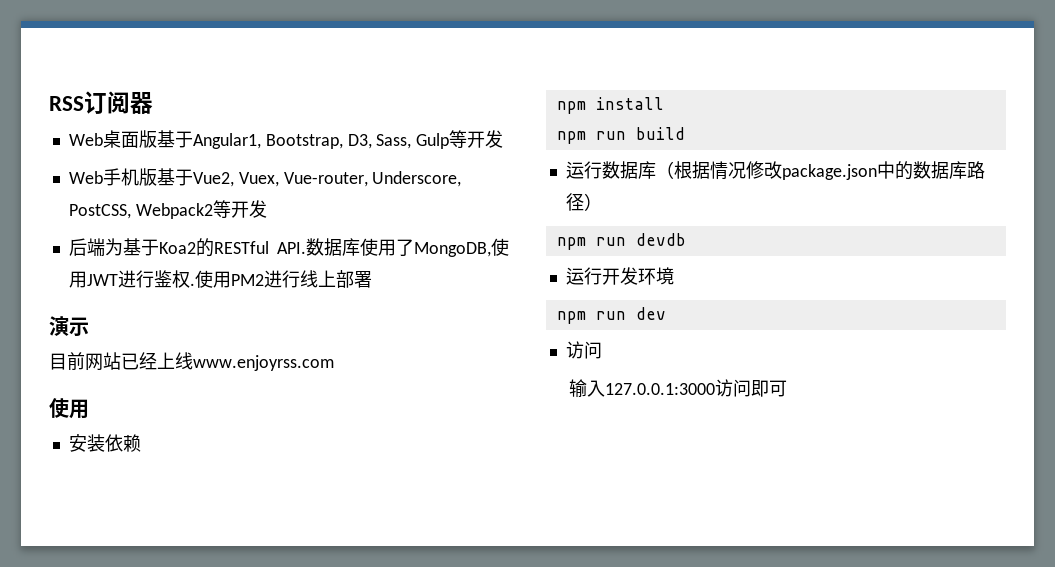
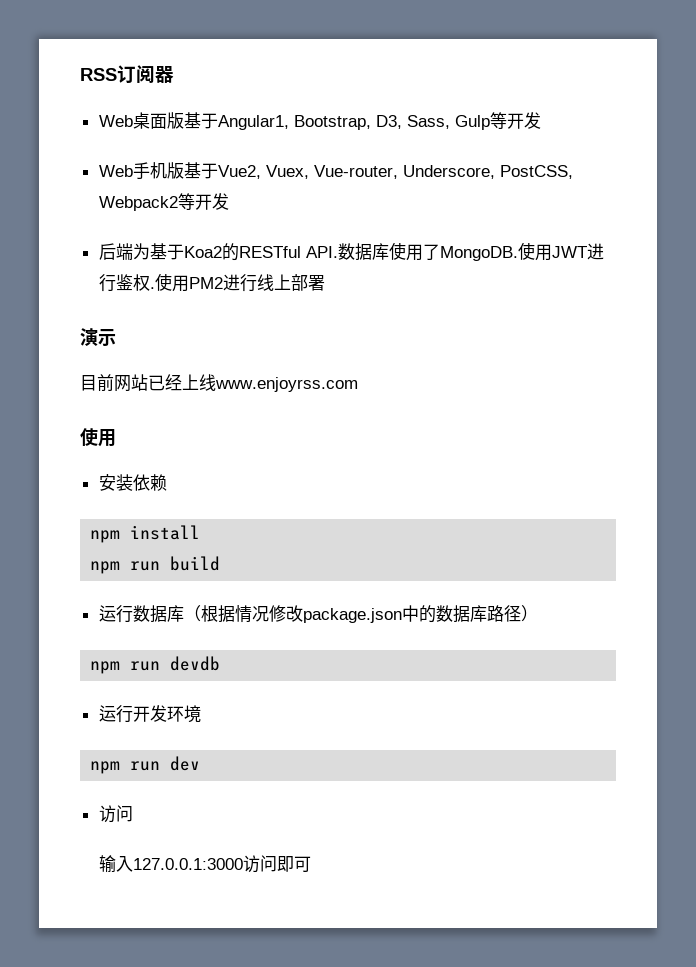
- 后端为基于Koa2的RESTful API.数据库使用了MongoDB,使用JWT进行鉴权.
+ 后端为基于Koa2的RESTful API.数据库使用了MongoDB.使用JWT进行鉴权.

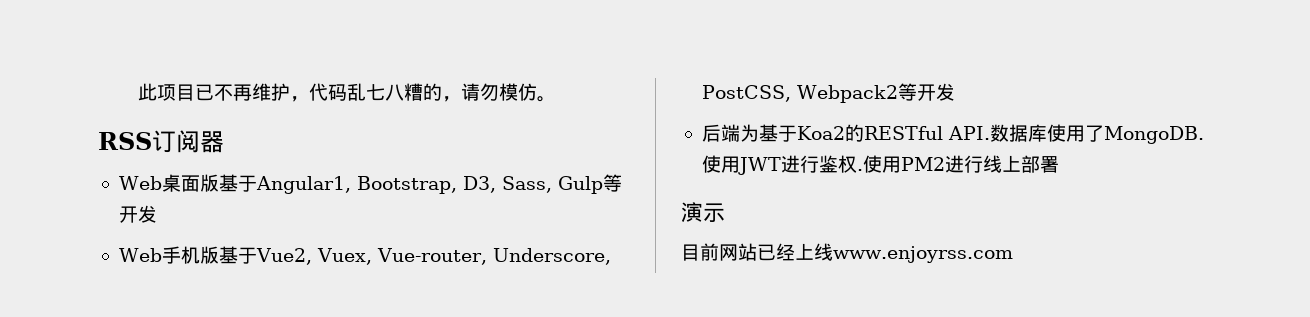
+ 此项目已不再维护，代码乱七八糟的，请勿模仿。
  目前网站已经上线www.enjoyrss.com
- 使用
- 安装依赖
- npm install
- npm run build
- 运行数据库（根据情况修改package.json中的数据库路径）
- npm run devdb
- 运行开发环境
- npm run dev
- 访问
- 输入127.0.0.1:3000访问即可

